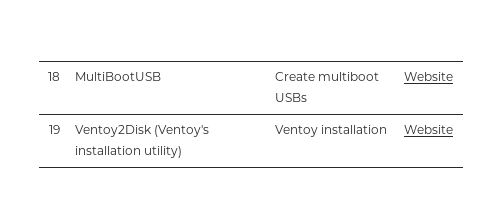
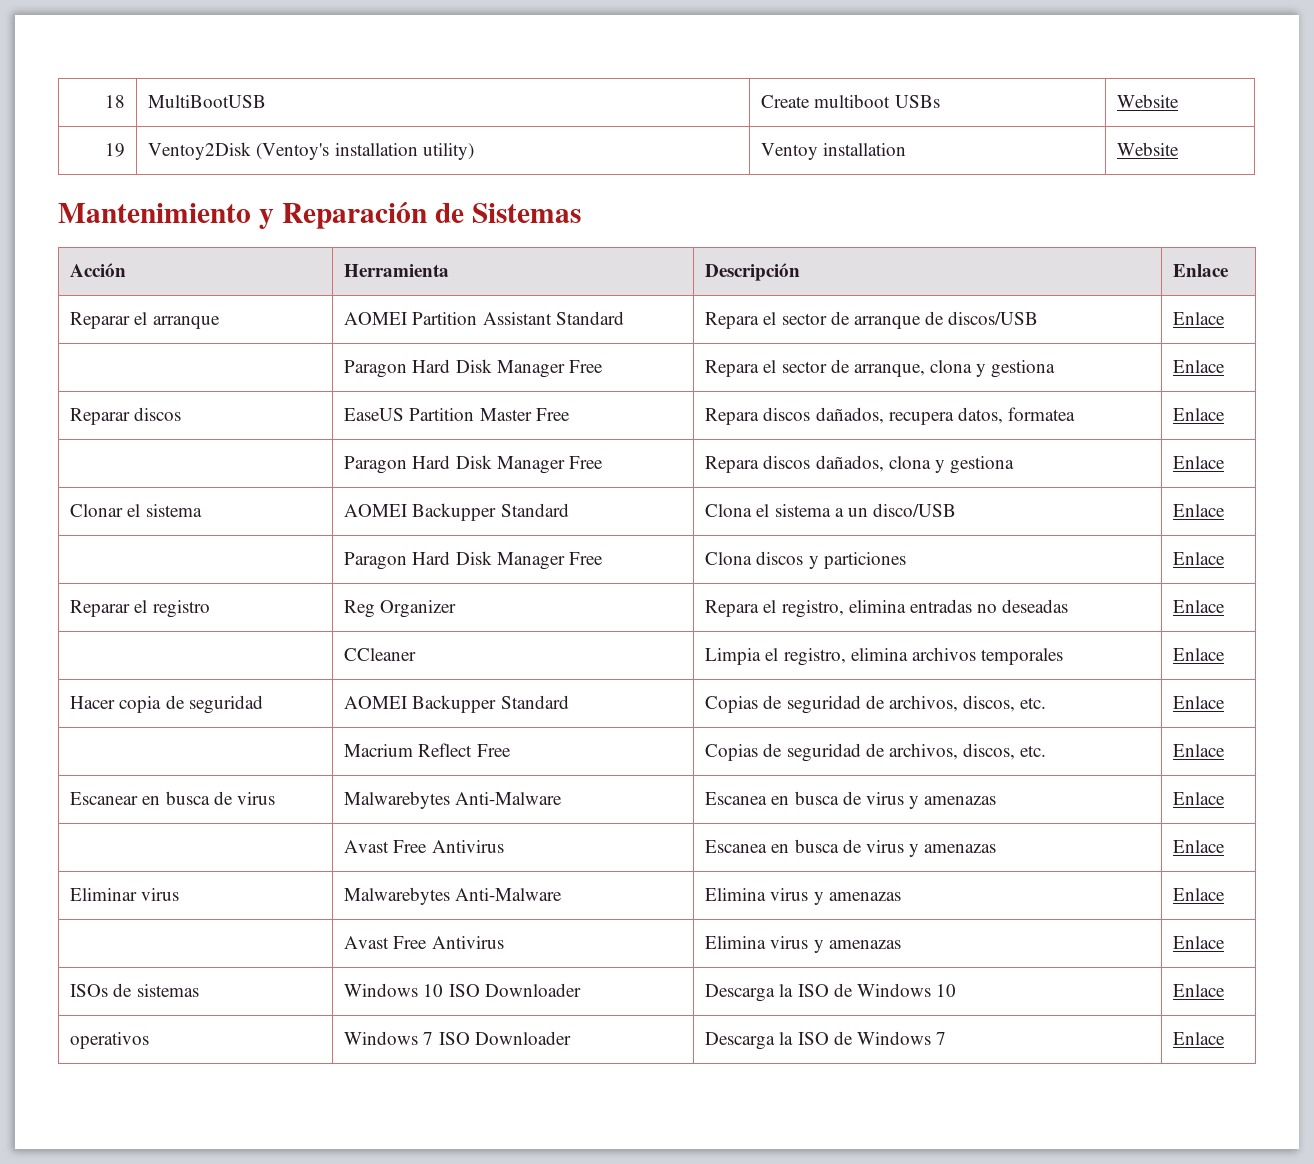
+ Mantenimiento y Reparación de Sistemas
+ Acción | Herramienta | Descripción | Enlace
+ Reparar el arranque | AOMEI Partition Assistant Standard | Repara el sector de arranque de discos/USB | Enlace
+ | Paragon Hard Disk Manager Free | Repara el sector de arranque, clona y gestiona | Enlace
+ Reparar discos | EaseUS Partition Master Free | Repara discos dañados, recupera datos, formatea | Enlace
+ | Paragon Hard Disk Manager Free | Repara discos dañados, clona y gestiona | Enlace
+ Clonar el sistema | AOMEI Backupper Standard | Clona el sistema a un disco/USB | Enlace
+ | Paragon Hard Disk Manager Free | Clona discos y particiones | Enlace
+ Reparar el registro | Reg Organizer | Repara el registro, elimina entradas no deseadas | Enlace
+ | CCleaner | Limpia el registro, elimina archivos temporales | Enlace
+ Hacer copia de seguridad | AOMEI Backupper Standard | Copias de seguridad de archivos, discos, etc. | Enlace
+ | Macrium Reflect Free | Copias de seguridad de archivos, discos, etc. | Enlace
+ Escanear en busca de virus | Malwarebytes Anti-Malware | Escanea en busca de virus y amenazas | Enlace
+ | Avast Free Antivirus | Escanea en busca de virus y amenazas | Enlace
+ Eliminar virus | Malwarebytes Anti-Malware | Elimina virus y amenazas | Enlace
+ | Avast Free Antivirus | Elimina virus y amenazas | Enlace
+ ISOs de sistemas | Windows 10 ISO Downloader | Descarga la ISO de Windows 10 | Enlace
+ operativos | Windows 7 ISO Downloader | Descarga la ISO de Windows 7 | Enlace

